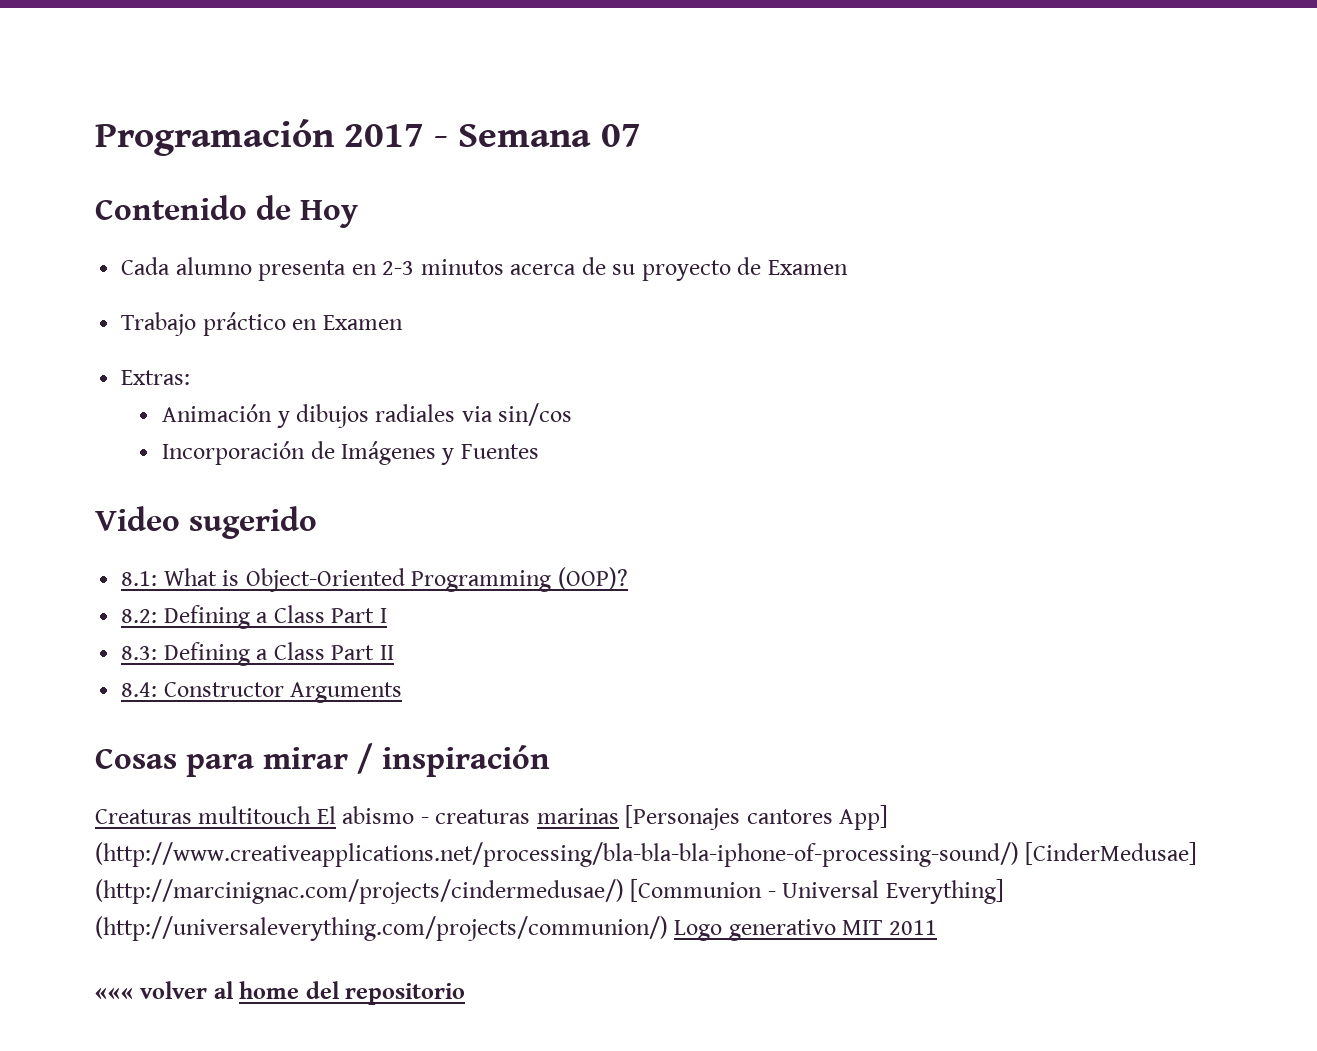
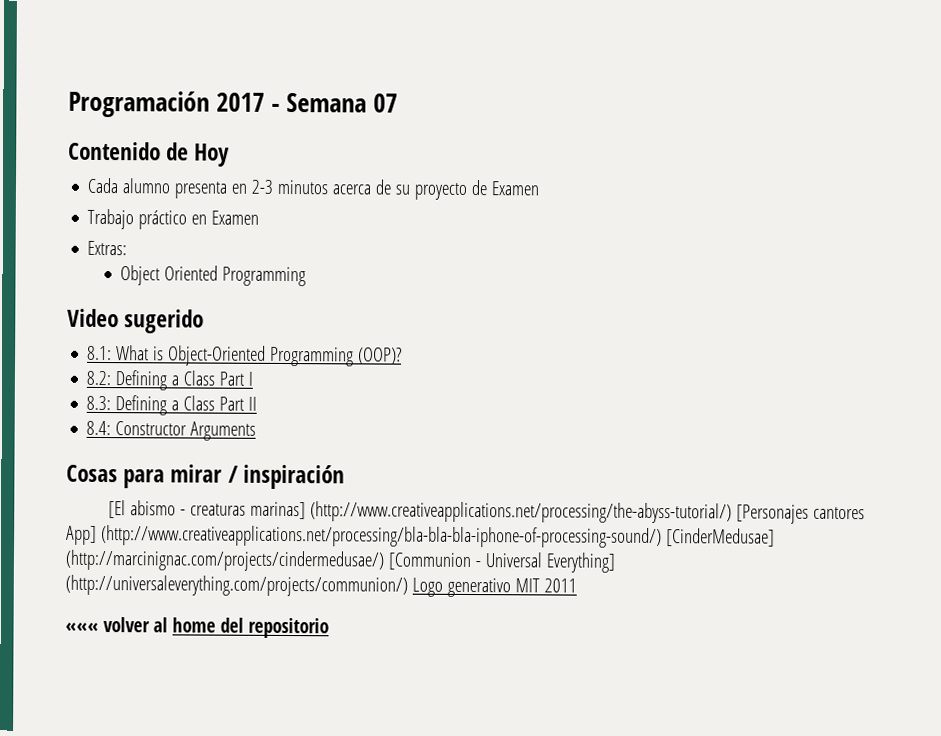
- Animación y dibujos radiales via sin/cos
- Incorporación de Imágenes y Fuentes
+ Object Oriented Programming
- Creaturas multitouch El abismo - creaturas marinas [Personajes cantores App] (http://www.creativeapplications.net/processing/bla-bla-bla-iphone-of-processing-sound/) [CinderMedusae] (http://marcinignac.com/projects/cindermedusae/) [Communion - Universal Everything] (http://universaleverything.com/projects/communion/) Logo generativo MIT 2011
+ [El abismo - creaturas marinas] (http://www.creativeapplications.net/processing/the-abyss-tutorial/) [Personajes cantores App] (http://www.creativeapplications.net/processing/bla-bla-bla-iphone-of-processing-sound/) [CinderMedusae] (http://marcinignac.com/projects/cindermedusae/) [Communion - Universal Everything] (http://universaleverything.com/projects/communion/) Logo generativo MIT 2011

